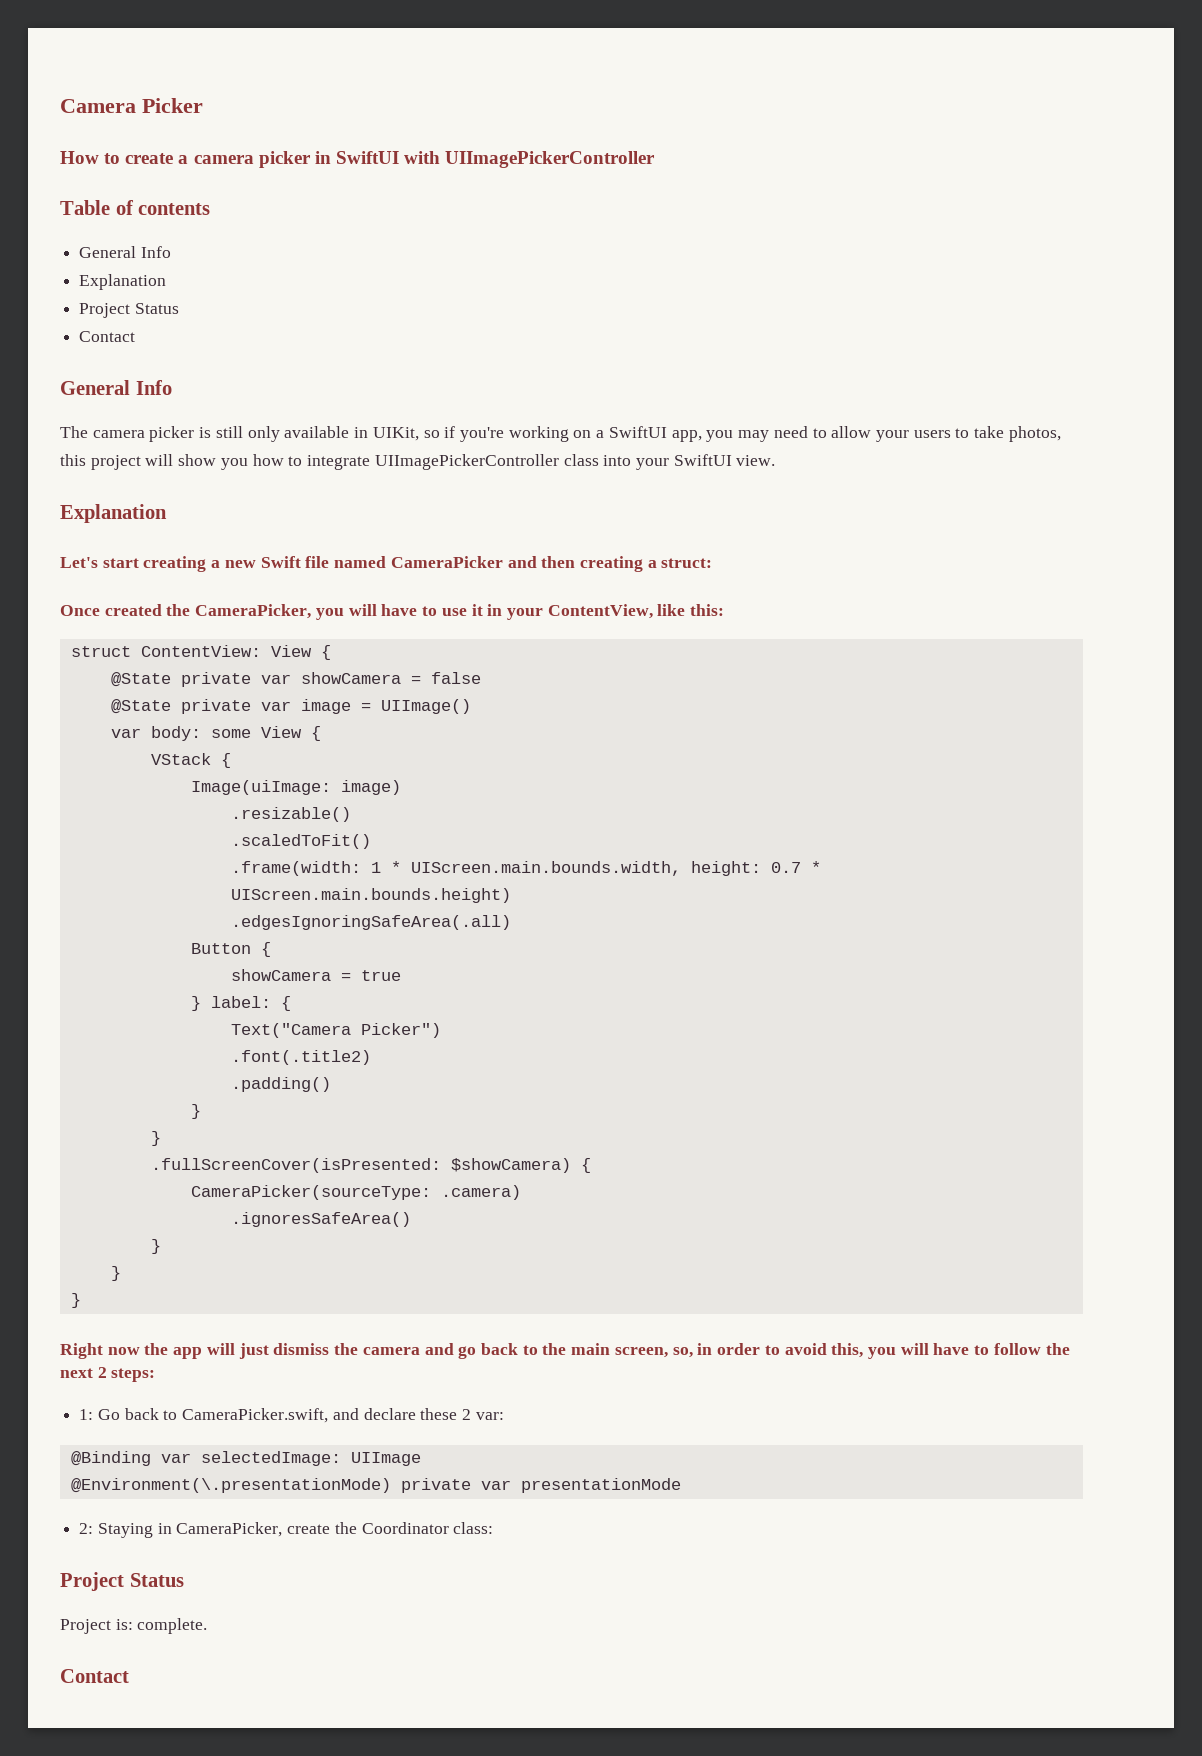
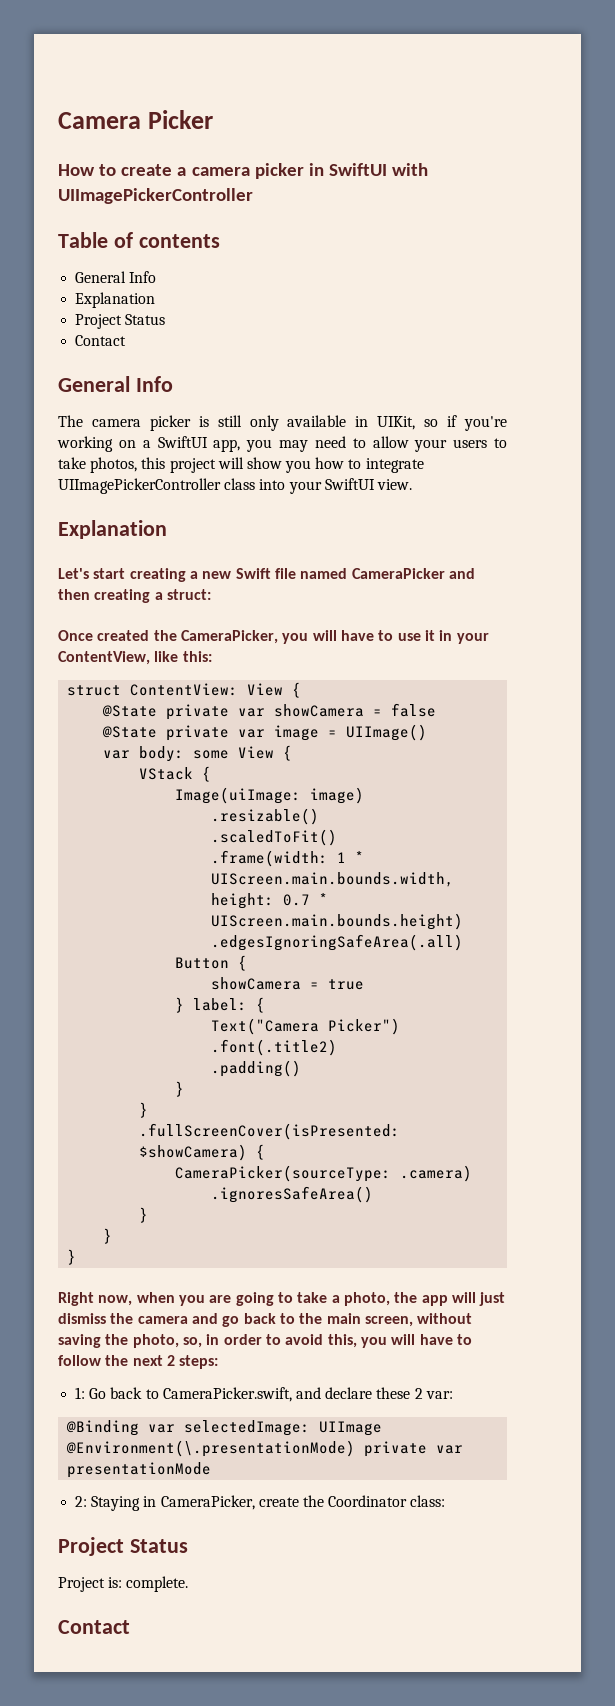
- Right now the app will just dismiss the camera and go back to the main screen, so, in order to avoid this, you will have to follow the next 2 steps:
+ Right now, when you are going to take a photo, the app will just dismiss the camera and go back to the main screen, without saving the photo, so, in order to avoid this, you will have to follow the next 2 steps:

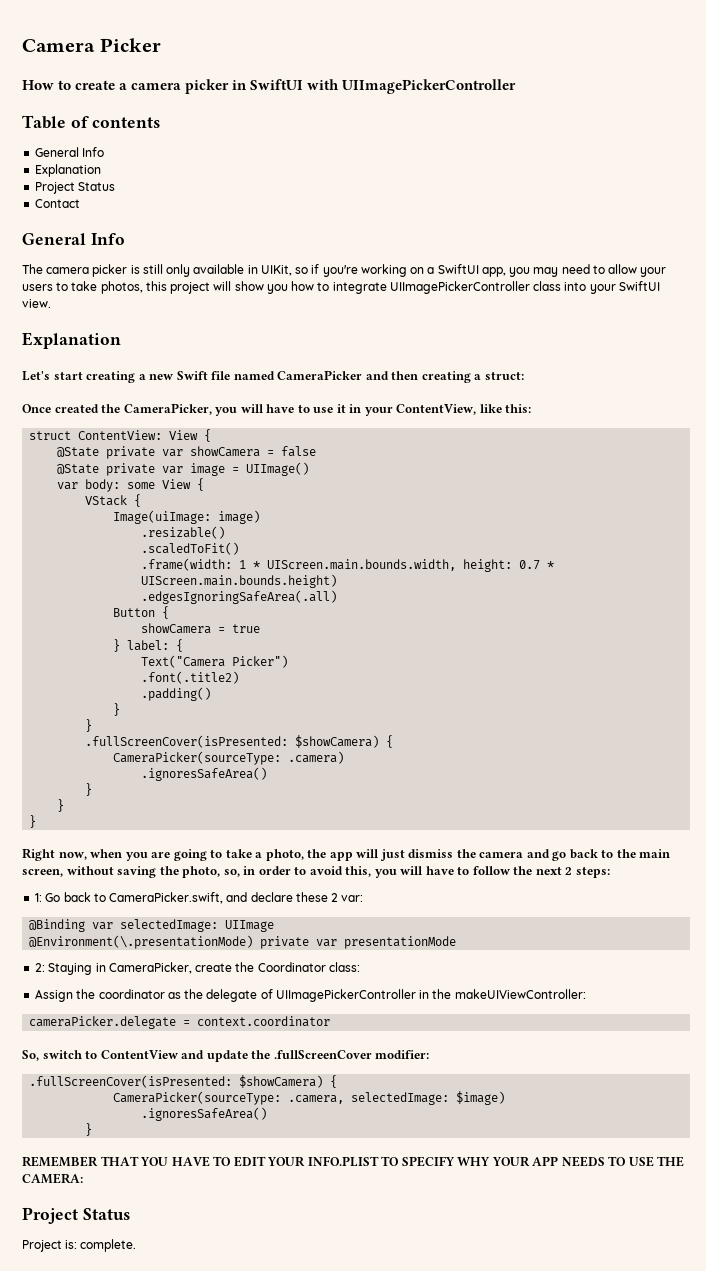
+ Assign the coordinator as the delegate of UIImagePickerController in the makeUIViewController:
+ cameraPicker.delegate = context.coordinator
+ So, switch to ContentView and update the .fullScreenCover modifier:
+ .fullScreenCover(isPresented: $showCamera) {
+ CameraPicker(sourceType: .camera, selectedImage: $image)
+ .ignoresSafeArea()
+ }
+ REMEMBER THAT YOU HAVE TO EDIT YOUR INFO.PLIST TO SPECIFY WHY YOUR APP NEEDS TO USE THE CAMERA:
  Project is: complete.
- Contact

